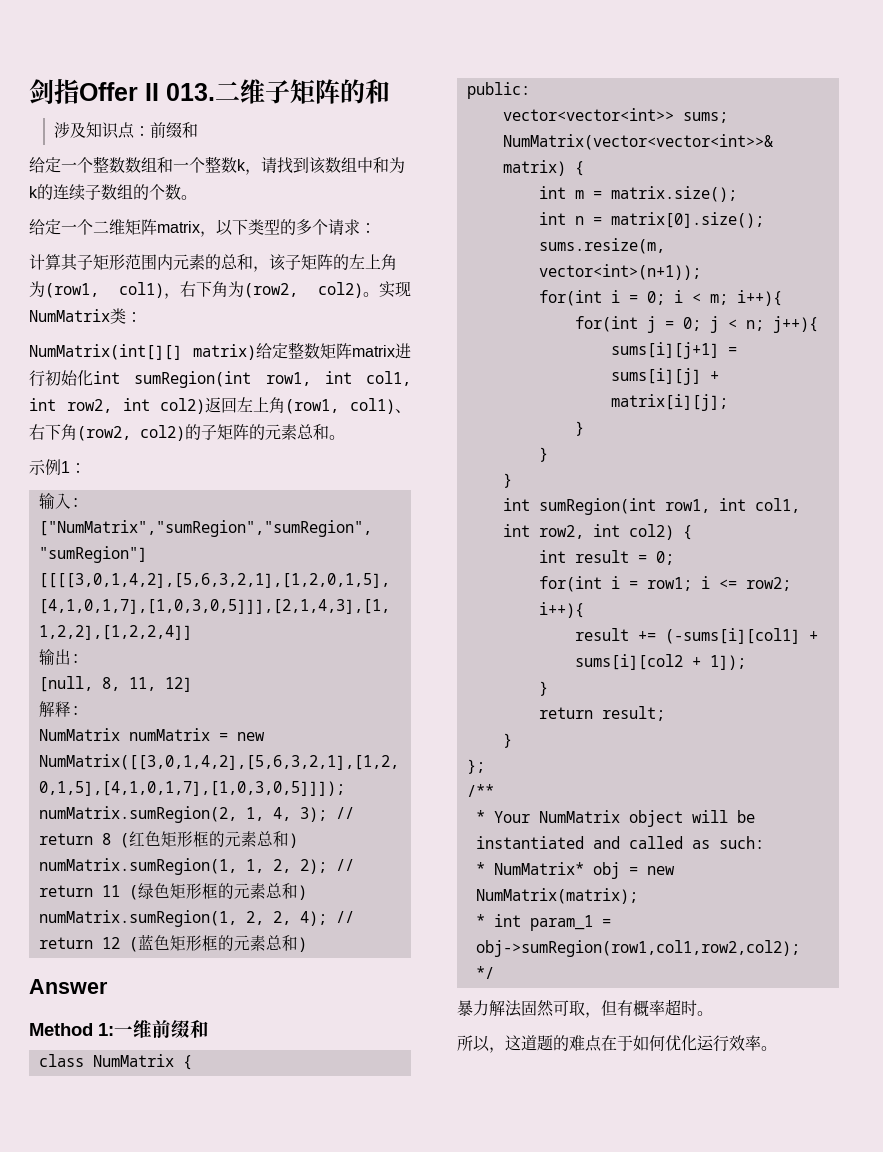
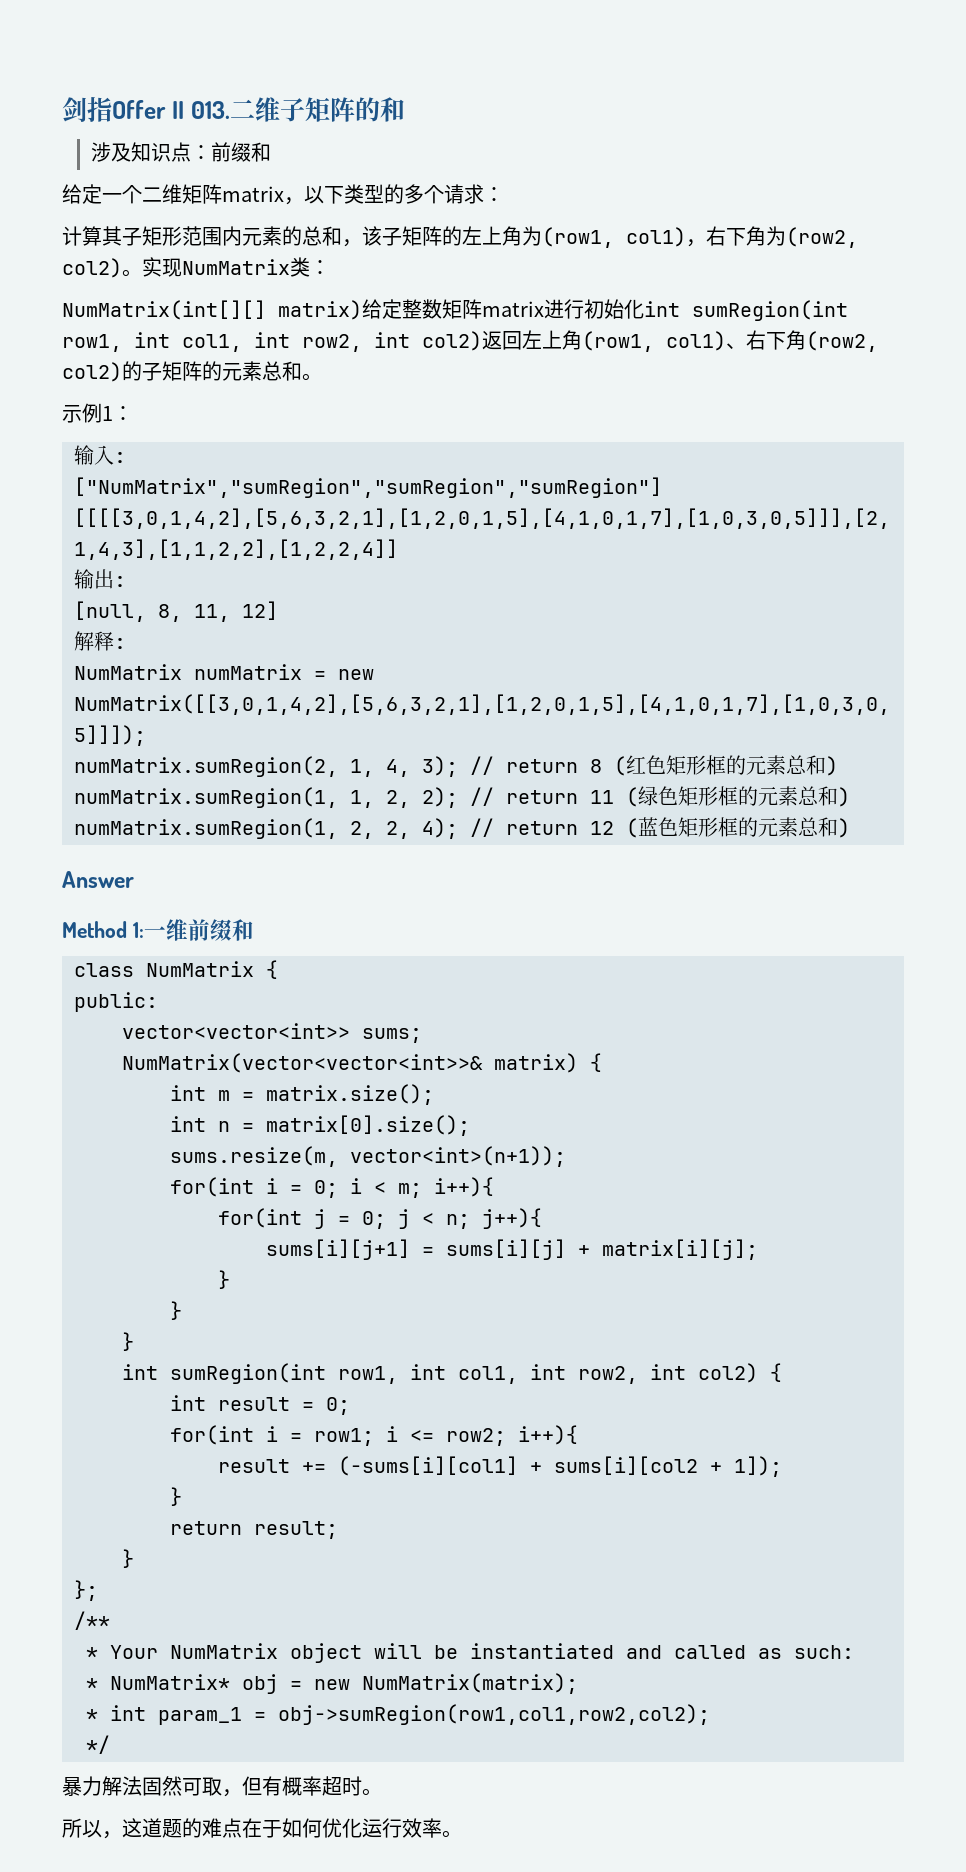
- 给定一个整数数组和一个整数k，请找到该数组中和为k的连续子数组的个数。

